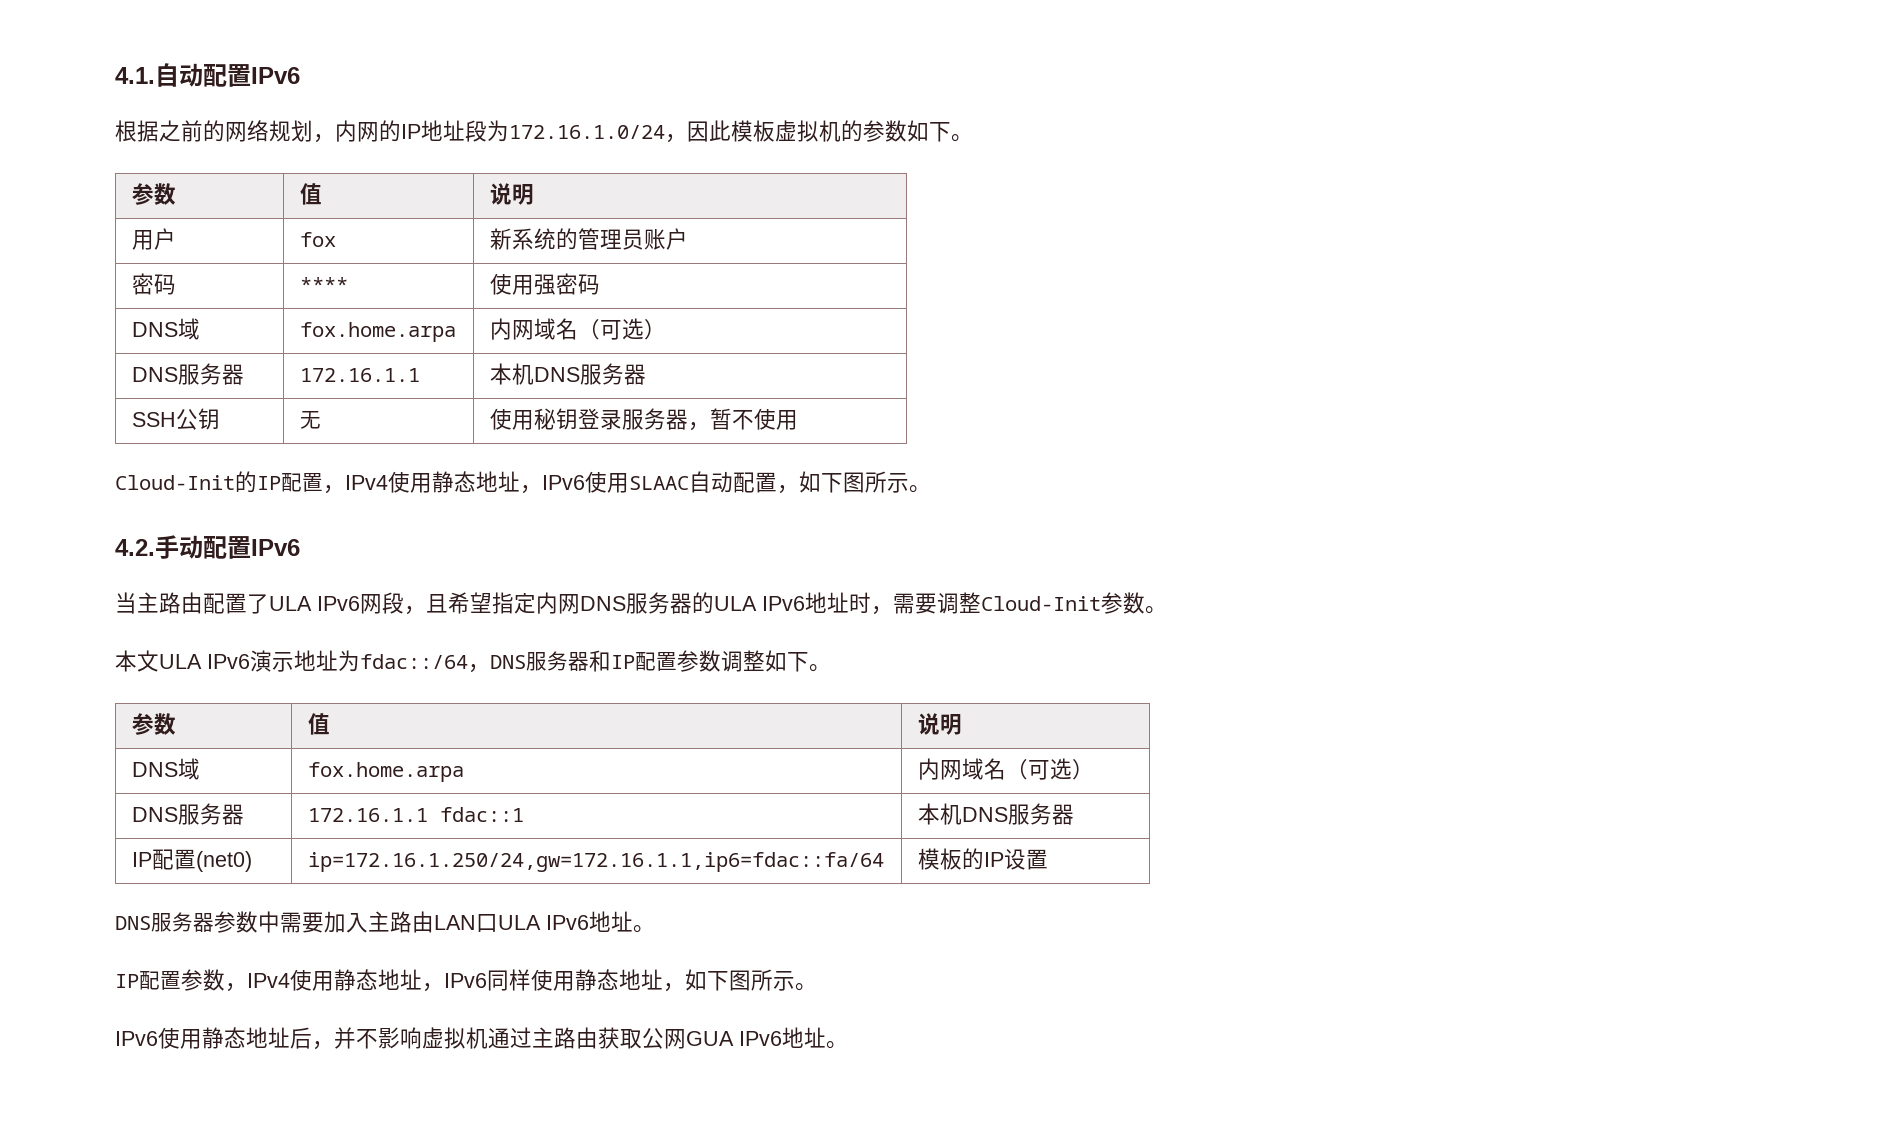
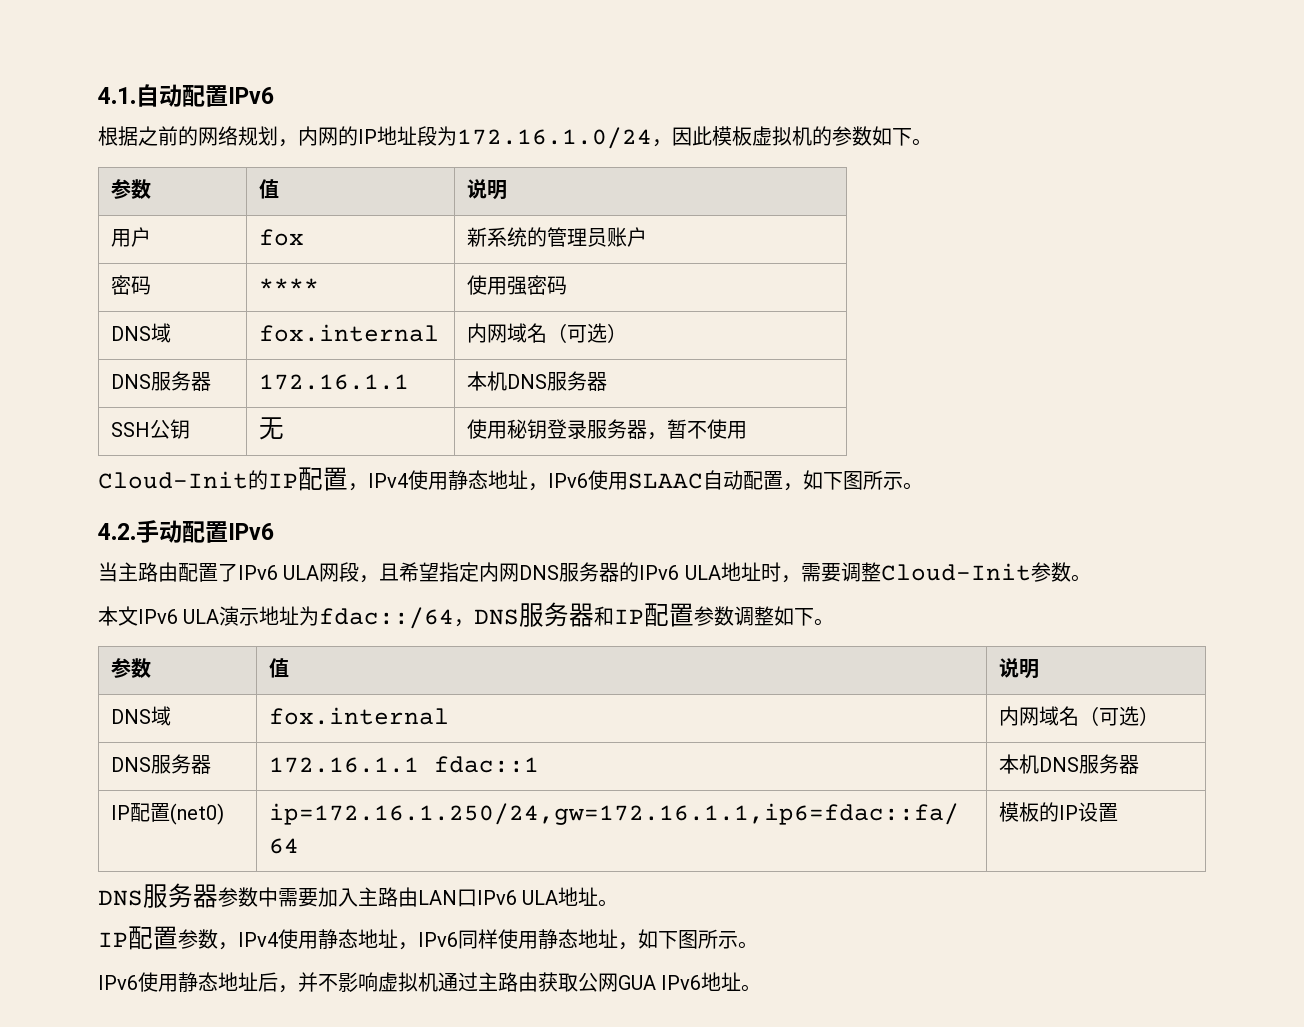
  密码 | **** | 使用强密码
- DNS域 | fox.home.arpa | 内网域名（可选）
+ DNS域 | fox.internal | 内网域名（可选）
- 当主路由配置了ULA IPv6网段，且希望指定内网DNS服务器的ULA IPv6地址时，需要调整Cloud-Init参数。
+ 当主路由配置了IPv6 ULA网段，且希望指定内网DNS服务器的IPv6 ULA地址时，需要调整Cloud-Init参数。
- 本文ULA IPv6演示地址为fdac::/64，DNS服务器和IP配置参数调整如下。
+ 本文IPv6 ULA演示地址为fdac::/64，DNS服务器和IP配置参数调整如下。
  参数 | 值 | 说明
- DNS域 | fox.home.arpa | 内网域名（可选）
+ DNS域 | fox.internal | 内网域名（可选）
- DNS服务器参数中需要加入主路由LAN口ULA IPv6地址。
+ DNS服务器参数中需要加入主路由LAN口IPv6 ULA地址。

